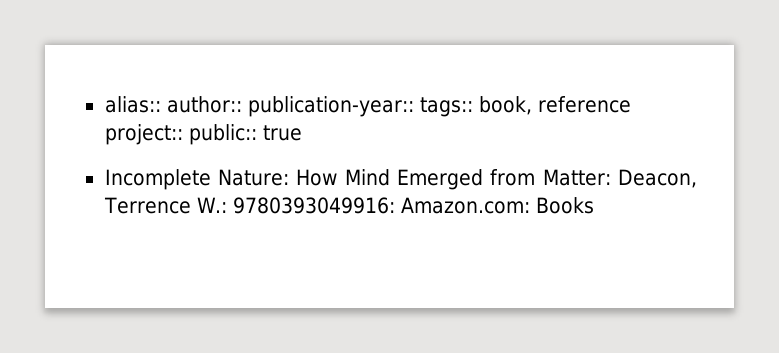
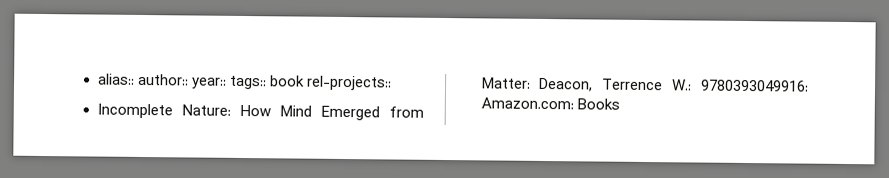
- alias:: author:: publication-year:: tags:: book, reference project:: public:: true
+ alias:: author:: year:: tags:: book rel-projects::

